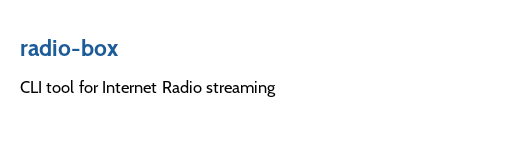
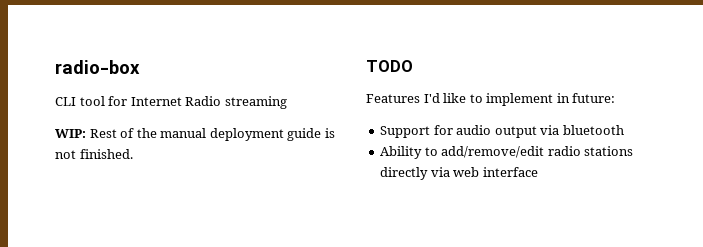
+ WIP: Rest of the manual deployment guide is not finished.
+ TODO
+ Features I'd like to implement in future:
+ Support for audio output via bluetooth
+ Ability to add/remove/edit radio stations directly via web interface

